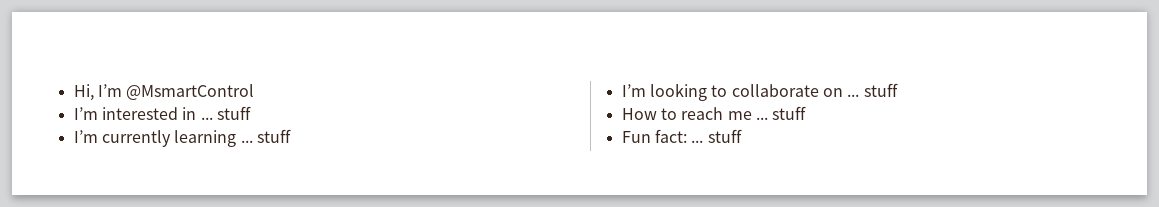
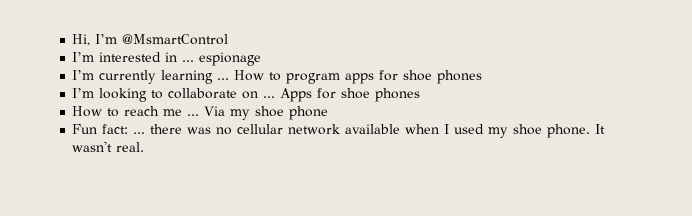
- I’m interested in ... stuff
+ I’m interested in ... espionage
- I’m currently learning ... stuff
+ I’m currently learning ... How to program apps for shoe phones
- I’m looking to collaborate on ... stuff
+ I’m looking to collaborate on ... Apps for shoe phones
- How to reach me ... stuff
+ How to reach me ... Via my shoe phone
- Fun fact: ... stuff
+ Fun fact: ... there was no cellular network available when I used my shoe phone. It wasn't real.

